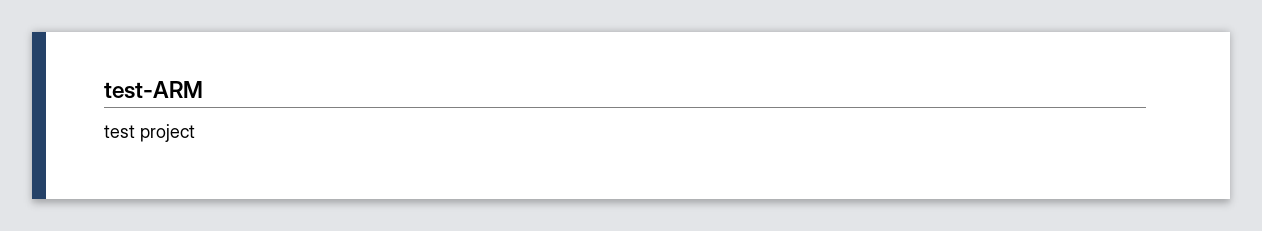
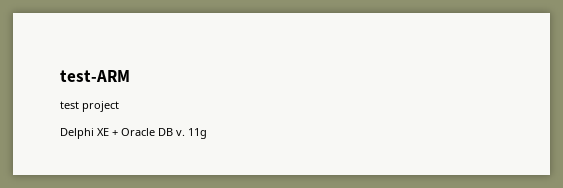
+ Delphi XE + Oracle DB v. 11g

